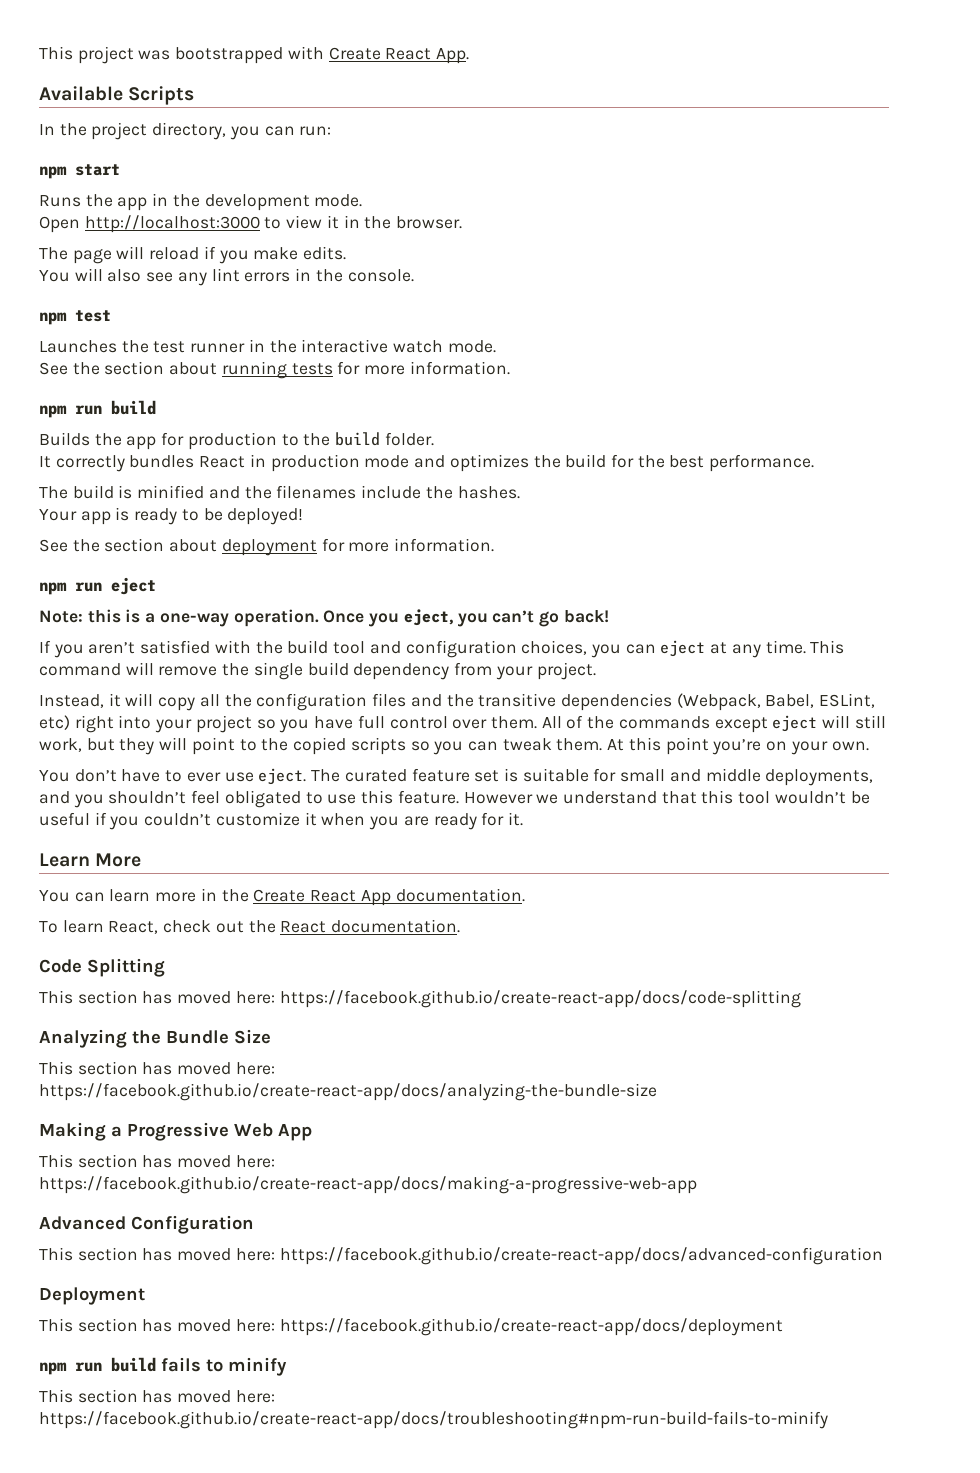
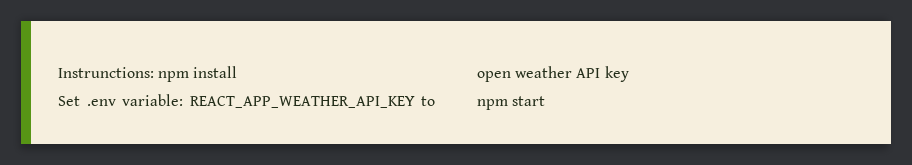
- This project was bootstrapped with Create React App.
- Available Scripts
- In the project directory, you can run:
+ Instrunctions: npm install
+ Set .env variable: REACT_APP_WEATHER_API_KEY to open weather API key
  npm start
- Runs the app in the development mode.
- Open http://localhost:3000 to view it in the browser.
- The page will reload if you make edits.
- You will also see any lint errors in the console.
- npm test
- Launches the test runner in the interactive watch mode.
- See the section about running tests for more information.
- npm run build
- Builds the app for production to the build folder.
- It correctly bundles React in production mode and optimizes the build for the best performance.
- The build is minified and the filenames include the hashes.
- Your app is ready to be deployed!
- See the section about deployment for more information.
- npm run eject
- Note: this is a one-way operation. Once you eject, you can’t go back!
- If you aren’t satisfied with the build tool and configuration choices, you can eject at any time. This command will remove the single build dependency from your project.
- Instead, it will copy all the configuration files and the transitive dependencies (Webpack, Babel, ESLint, etc) right into your project so you have full control over them. All of the commands except eject will still work, but they will point to the copied scripts so you can tweak them. At this point you’re on your own.
- You don’t have to ever use eject. The curated feature set is suitable for small and middle deployments, and you shouldn’t feel obligated to use this feature. However we understand that this tool wouldn’t be useful if you couldn’t customize it when you are ready for it.
- Learn More
- You can learn more in the Create React App documentation.
- To learn React, check out the React documentation.
- Code Splitting
- This section has moved here: https://facebook.github.io/create-react-app/docs/code-splitting
- Analyzing the Bundle Size
- This section has moved here: https://facebook.github.io/create-react-app/docs/analyzing-the-bundle-size
- Making a Progressive Web App
- This section has moved here: https://facebook.github.io/create-react-app/docs/making-a-progressive-web-app
- Advanced Configuration
- This section has moved here: https://facebook.github.io/create-react-app/docs/advanced-configuration
- Deployment
- This section has moved here: https://facebook.github.io/create-react-app/docs/deployment
- npm run build fails to minify
- This section has moved here: https://facebook.github.io/create-react-app/docs/troubleshooting#npm-run-build-fails-to-minify

